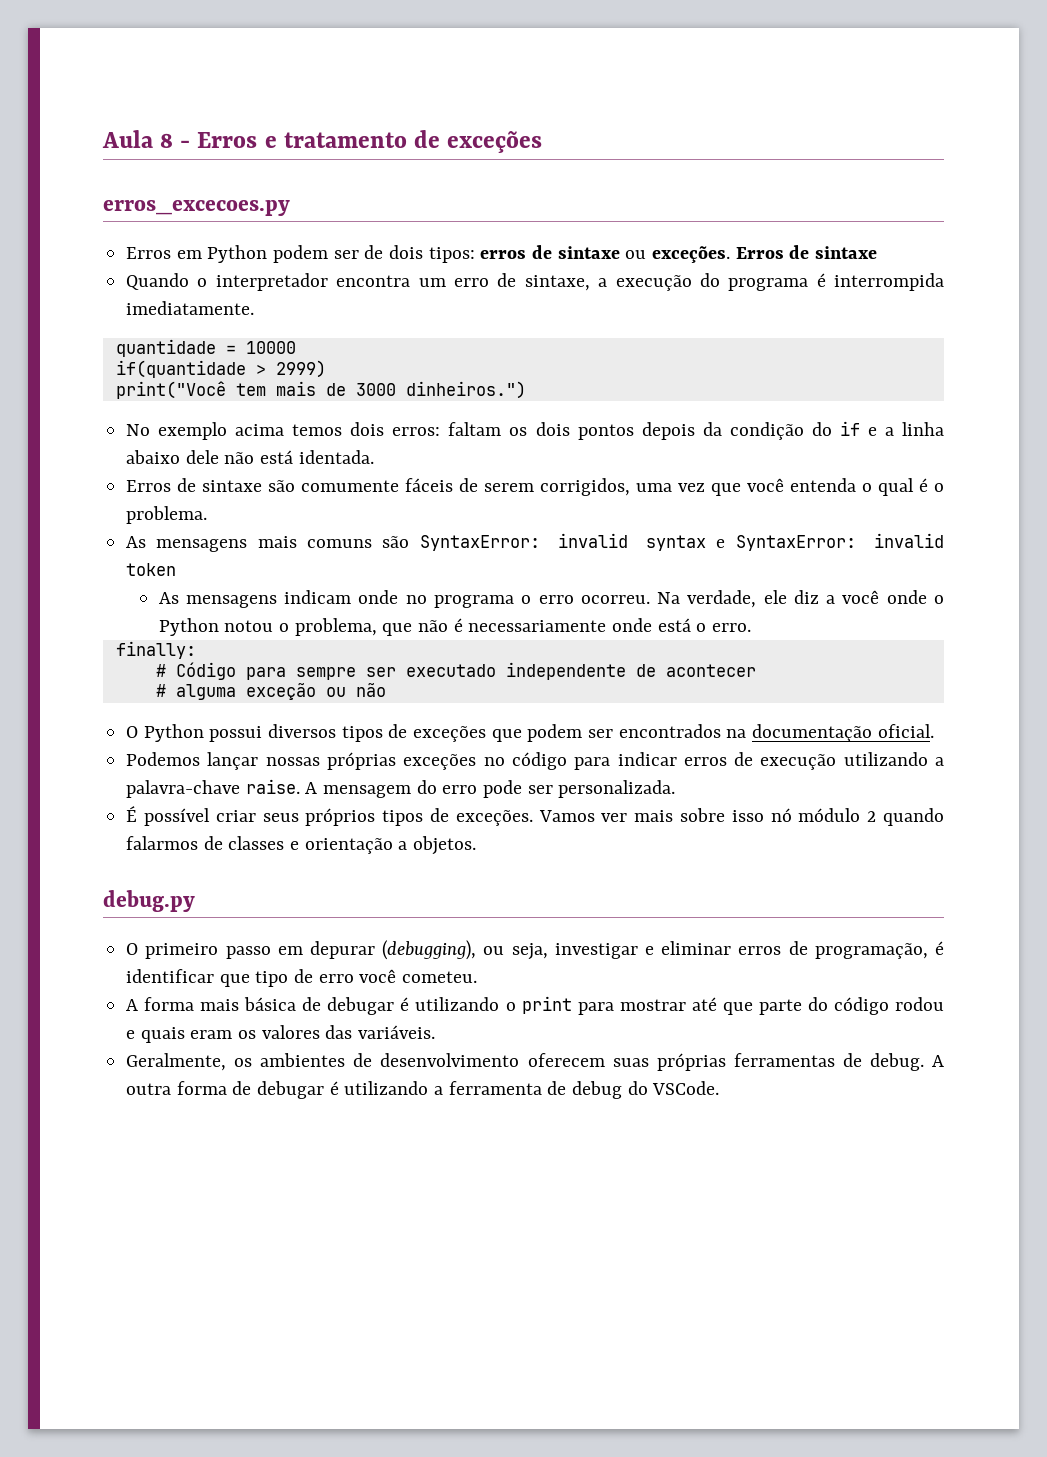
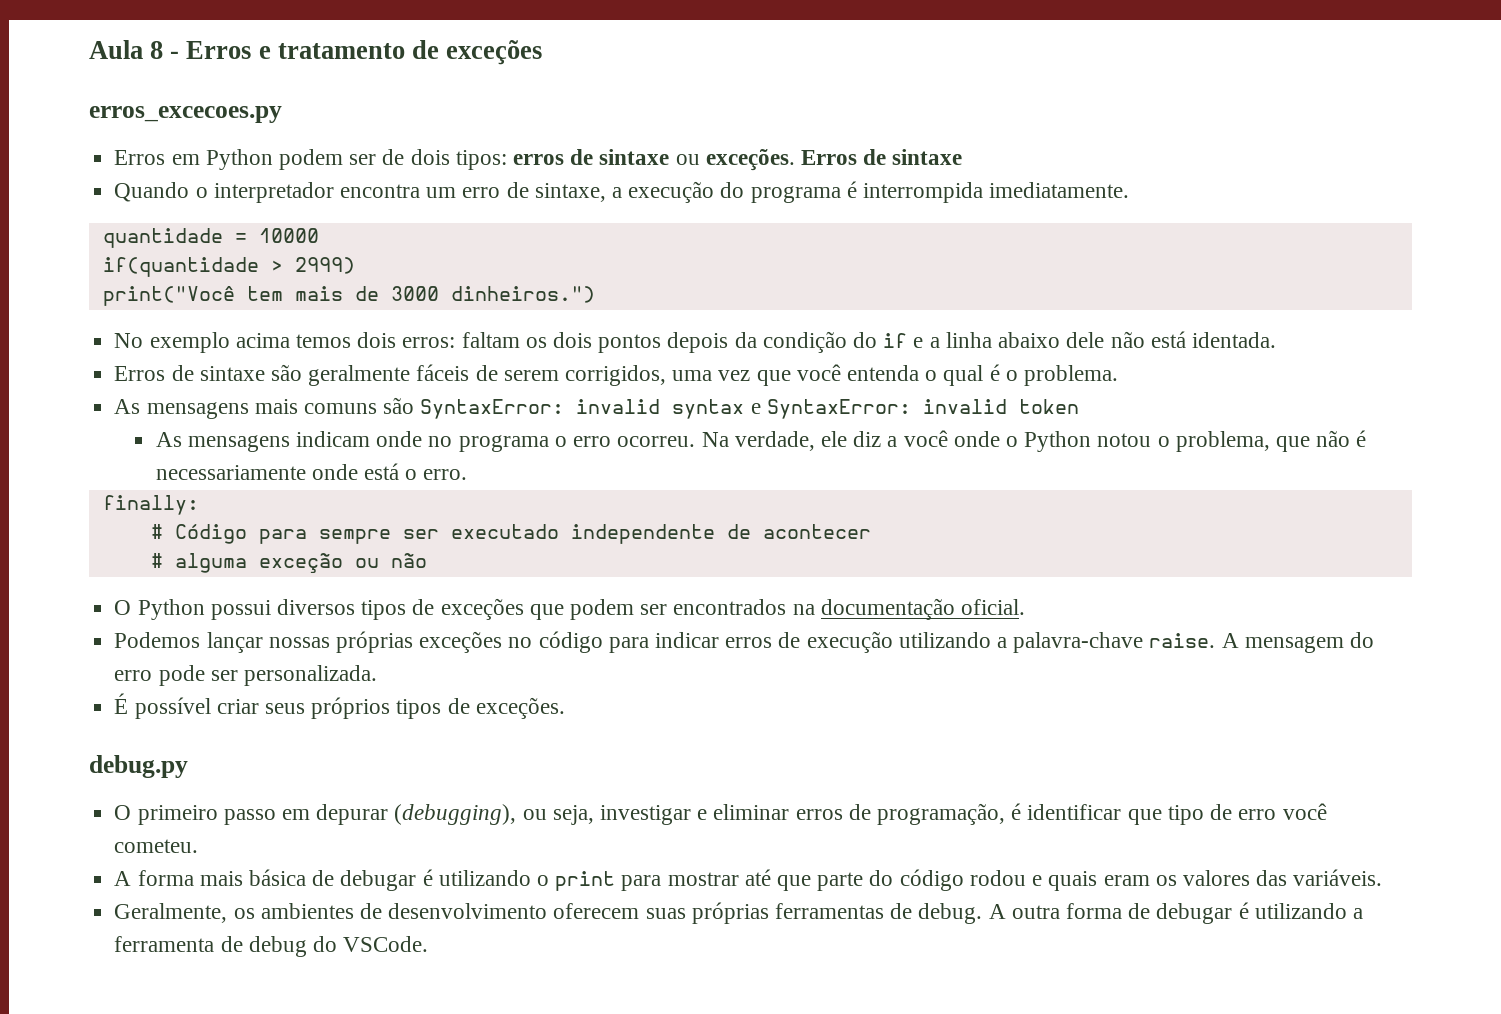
- Erros de sintaxe são comumente fáceis de serem corrigidos, uma vez que você entenda o qual é o problema.
+ Erros de sintaxe são geralmente fáceis de serem corrigidos, uma vez que você entenda o qual é o problema.
- Vamos ver mais sobre isso nó módulo 2 quando falarmos de classes e orientação a objetos.

